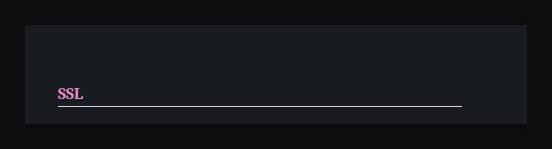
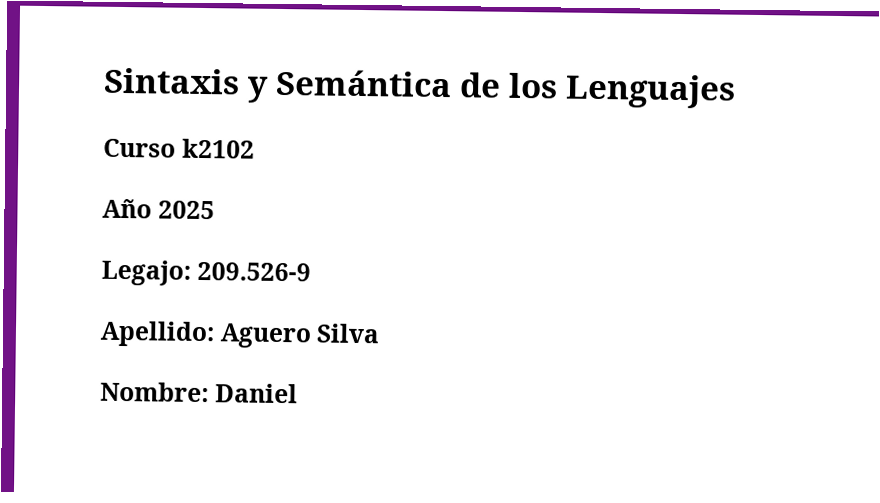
- SSL
+ Sintaxis y Semántica de los Lenguajes
+ Curso k2102
+ Año 2025
+ Legajo: 209.526-9
+ Apellido: Aguero Silva
+ Nombre: Daniel

